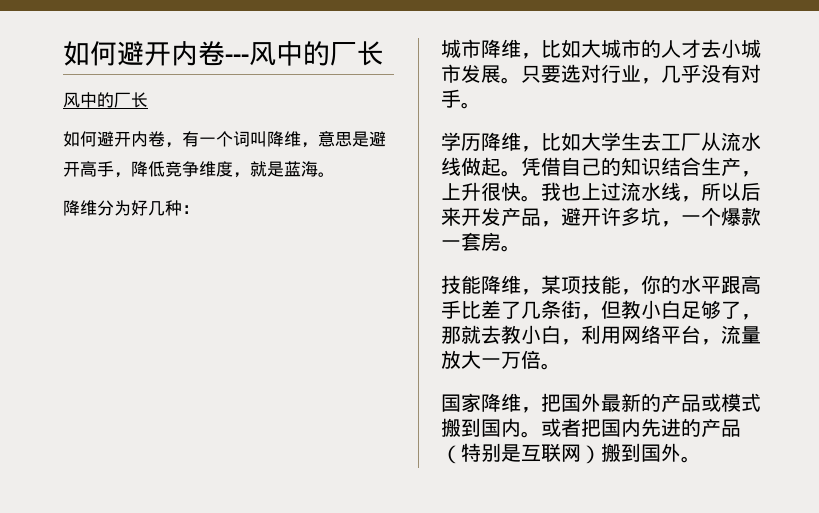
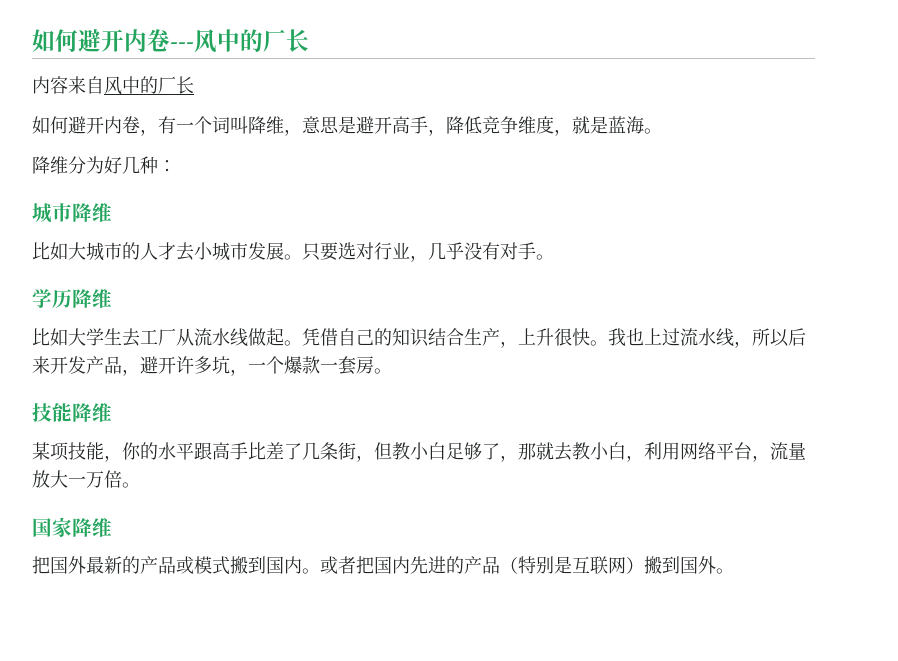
  如何避开内卷---风中的厂长
- 风中的厂长
+ 内容来自风中的厂长
- 城市降维，比如大城市的人才去小城市发展。
+ 城市降维
+ 比如大城市的人才去小城市发展。
- 学历降维，比如大学生去工厂从流水线做起。
+ 学历降维
+ 比如大学生去工厂从流水线做起。
- 技能降维，某项技能，你的水平跟高手比差了几条街，但教小白足够了，那就去教小白，利用网络平台，流量放大一万倍。
+ 技能降维
+ 某项技能，你的水平跟高手比差了几条街，但教小白足够了，那就去教小白，利用网络平台，流量放大一万倍。
- 国家降维，把国外最新的产品或模式搬到国内。
+ 国家降维
+ 把国外最新的产品或模式搬到国内。

